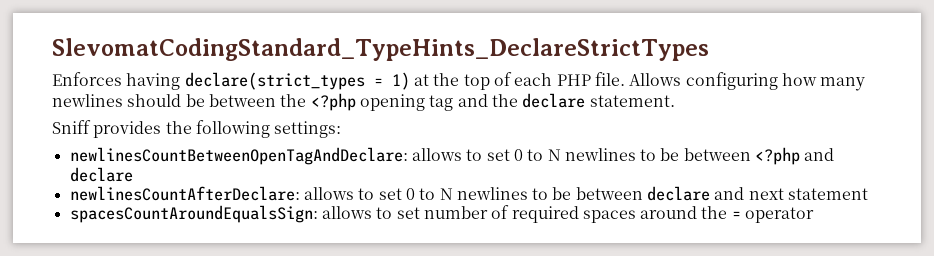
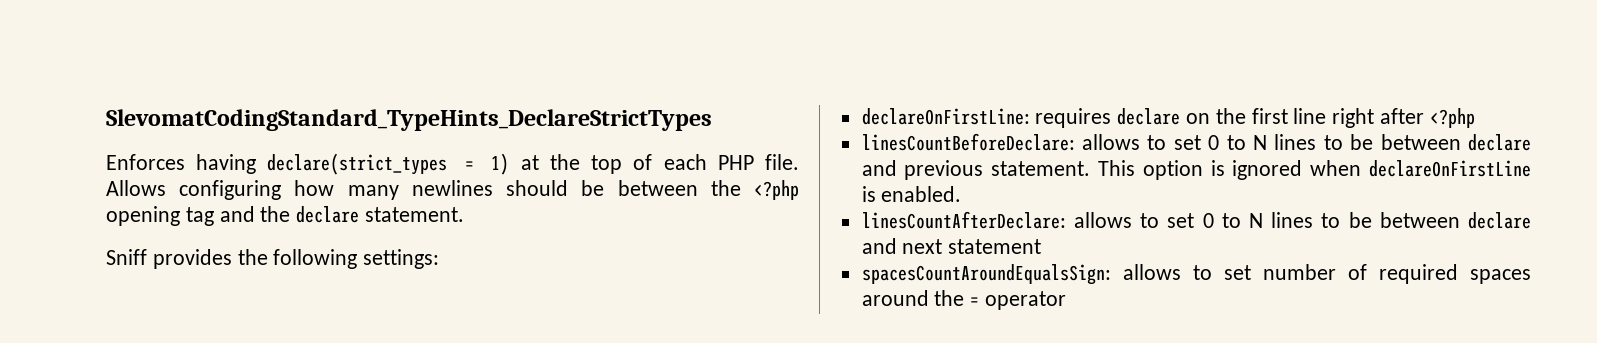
- newlinesCountBetweenOpenTagAndDeclare: allows to set 0 to N newlines to be between <?php and declare
- newlinesCountAfterDeclare: allows to set 0 to N newlines to be between declare and next statement
+ declareOnFirstLine: requires declare on the first line right after <?php
+ linesCountBeforeDeclare: allows to set 0 to N lines to be between declare and previous statement. This option is ignored when declareOnFirstLine is enabled.
+ linesCountAfterDeclare: allows to set 0 to N lines to be between declare and next statement

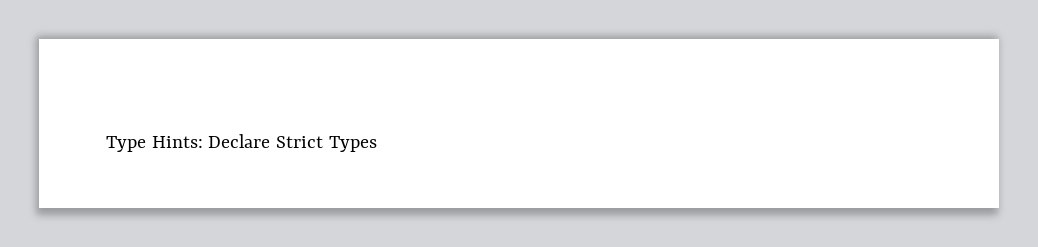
- SlevomatCodingStandard_TypeHints_DeclareStrictTypes
- Enforces having declare(strict_types = 1) at the top of each PHP file. Allows configuring how many newlines should be between the <?php opening tag and the declare statement.
- Sniff provides the following settings:
- declareOnFirstLine: requires declare on the first line right after <?php
- linesCountBeforeDeclare: allows to set 0 to N lines to be between declare and previous statement. This option is ignored when declareOnFirstLine is enabled.
- linesCountAfterDeclare: allows to set 0 to N lines to be between declare and next statement
- spacesCountAroundEqualsSign: allows to set number of required spaces around the = operator
+ Type Hints: Declare Strict Types

